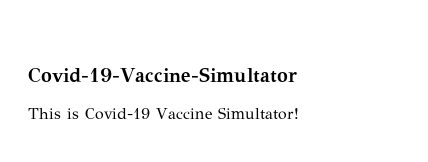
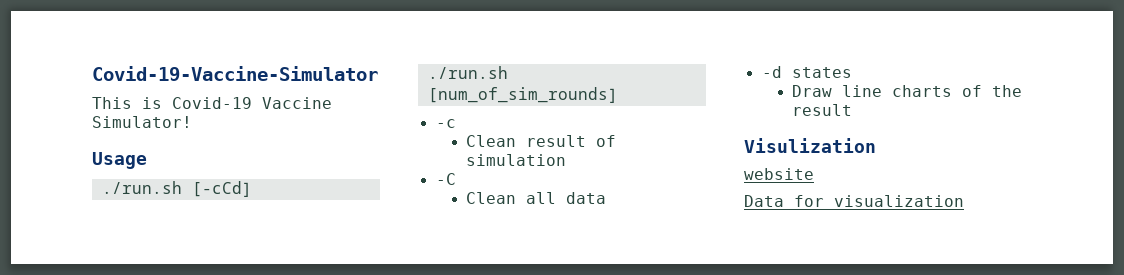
- Covid-19-Vaccine-Simultator
+ Covid-19-Vaccine-Simulator
- This is Covid-19 Vaccine Simultator!
+ This is Covid-19 Vaccine Simulator!
+ Usage
+ ./run.sh [-cCd]
+ ./run.sh [num_of_sim_rounds]
+ -c
+ Clean result of simulation
+ -C
+ Clean all data
+ -d states
+ Draw line charts of the result
+ Visulization
+ website
+ Data for visualization

